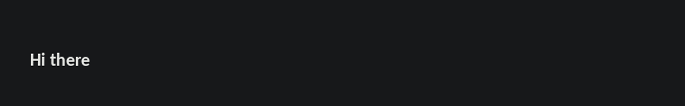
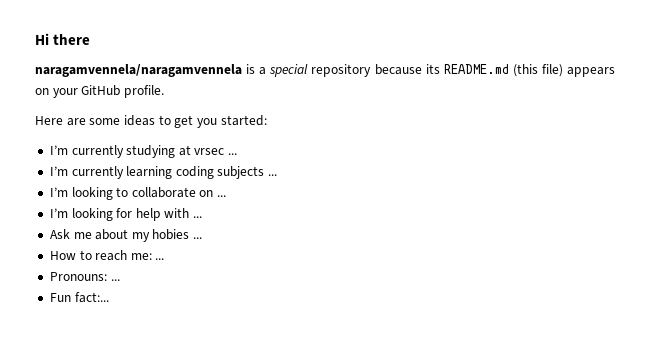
+ naragamvennela/naragamvennela is a special repository because its README.md (this file) appears on your GitHub profile.
+ Here are some ideas to get you started:
+ I’m currently studying at vrsec ...
+ I’m currently learning coding subjects ...
+ I’m looking to collaborate on ...
+ I’m looking for help with ...
+ Ask me about my hobies ...
+ How to reach me: ...
+ Pronouns: ...
+ Fun fact:...

